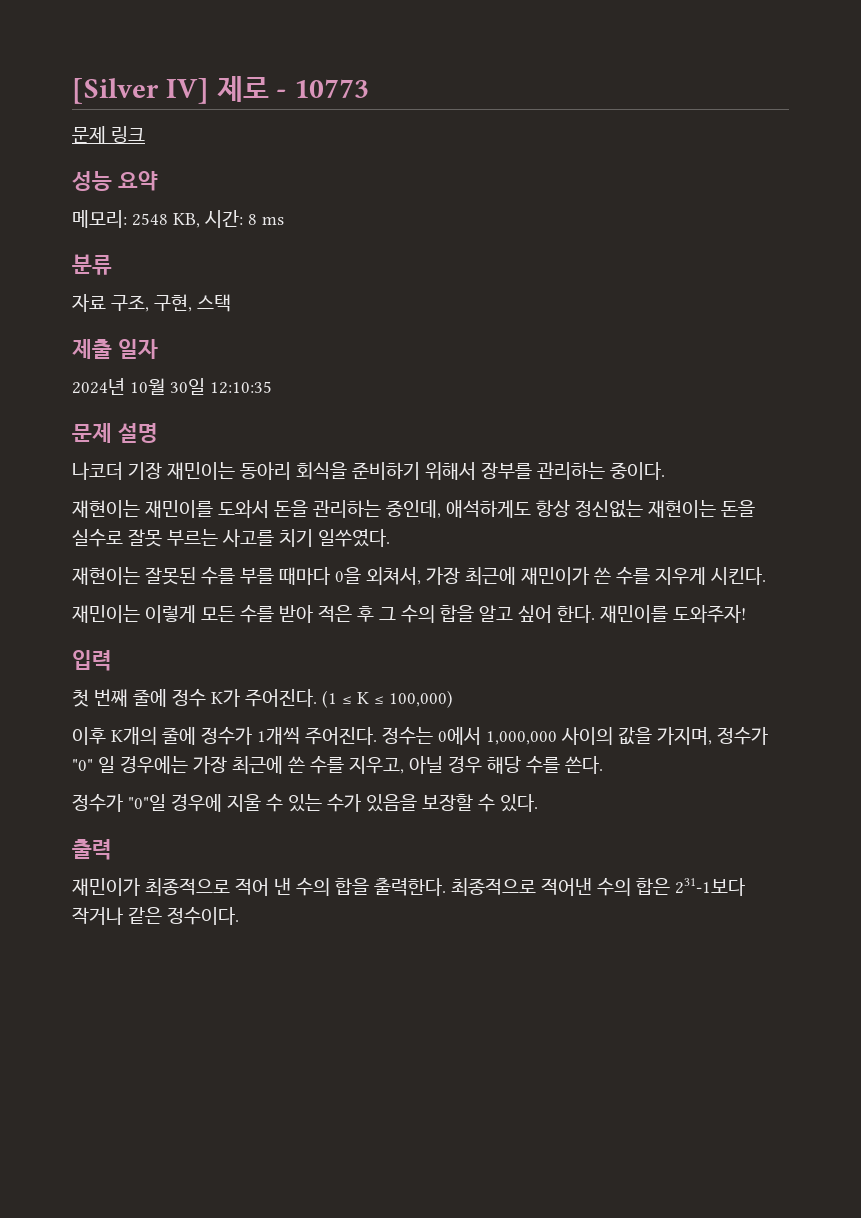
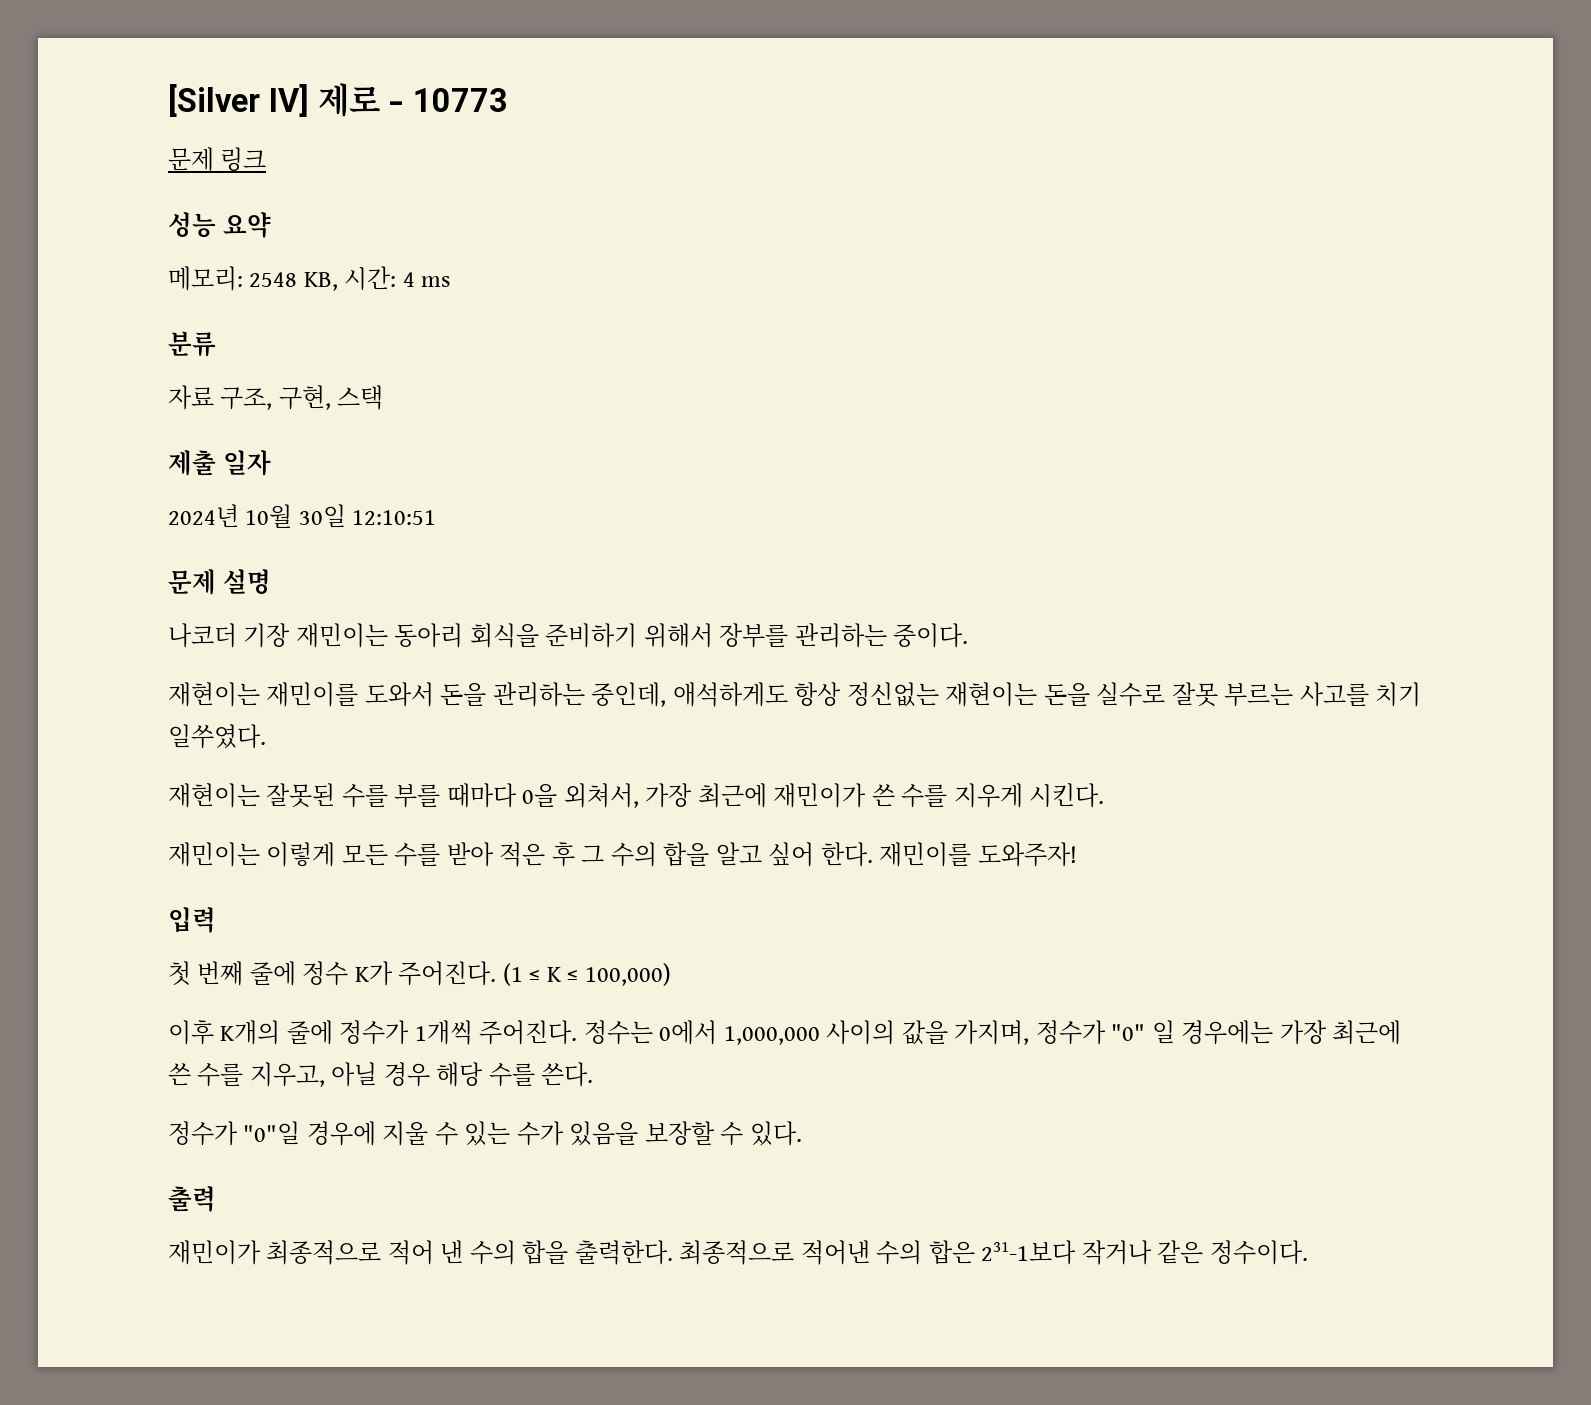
- 메모리: 2548 KB, 시간: 8 ms
+ 메모리: 2548 KB, 시간: 4 ms
- 2024년 10월 30일 12:10:35
+ 2024년 10월 30일 12:10:51

